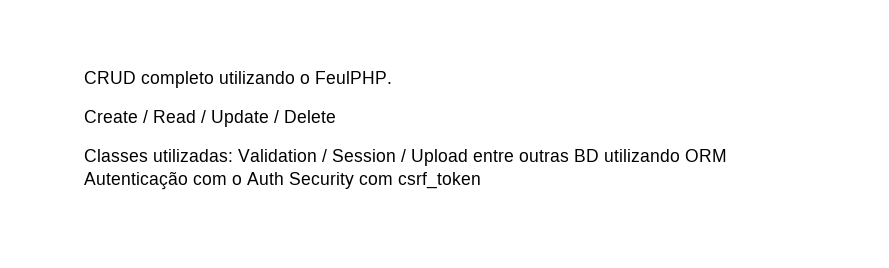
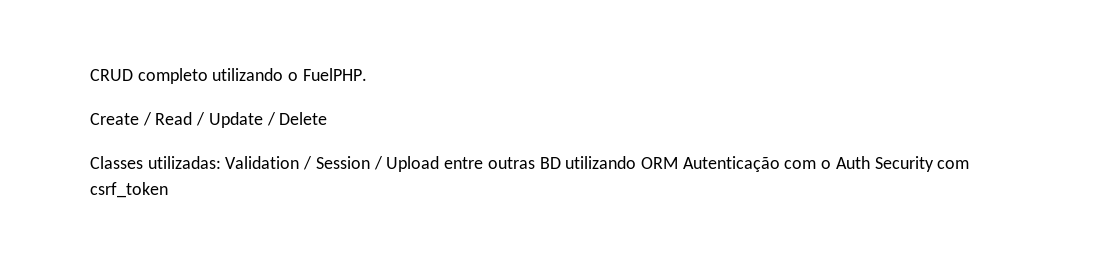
- CRUD completo utilizando o FeulPHP.
+ CRUD completo utilizando o FuelPHP.

